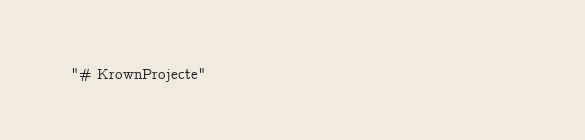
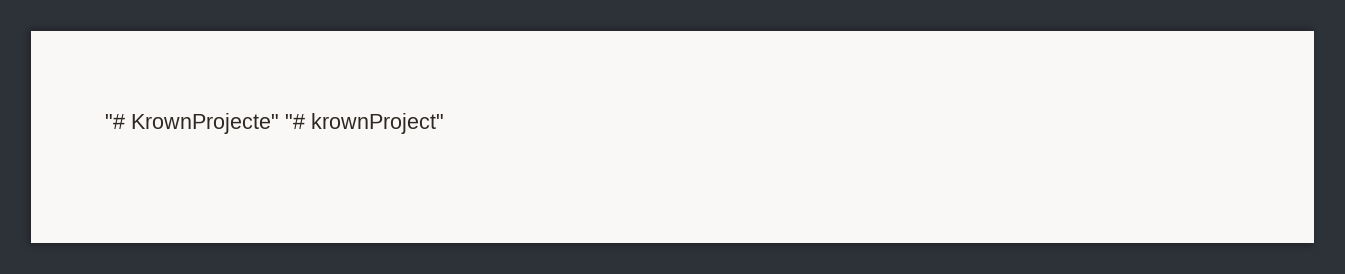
- "# KrownProjecte"
+ "# KrownProjecte" "# krownProject"

